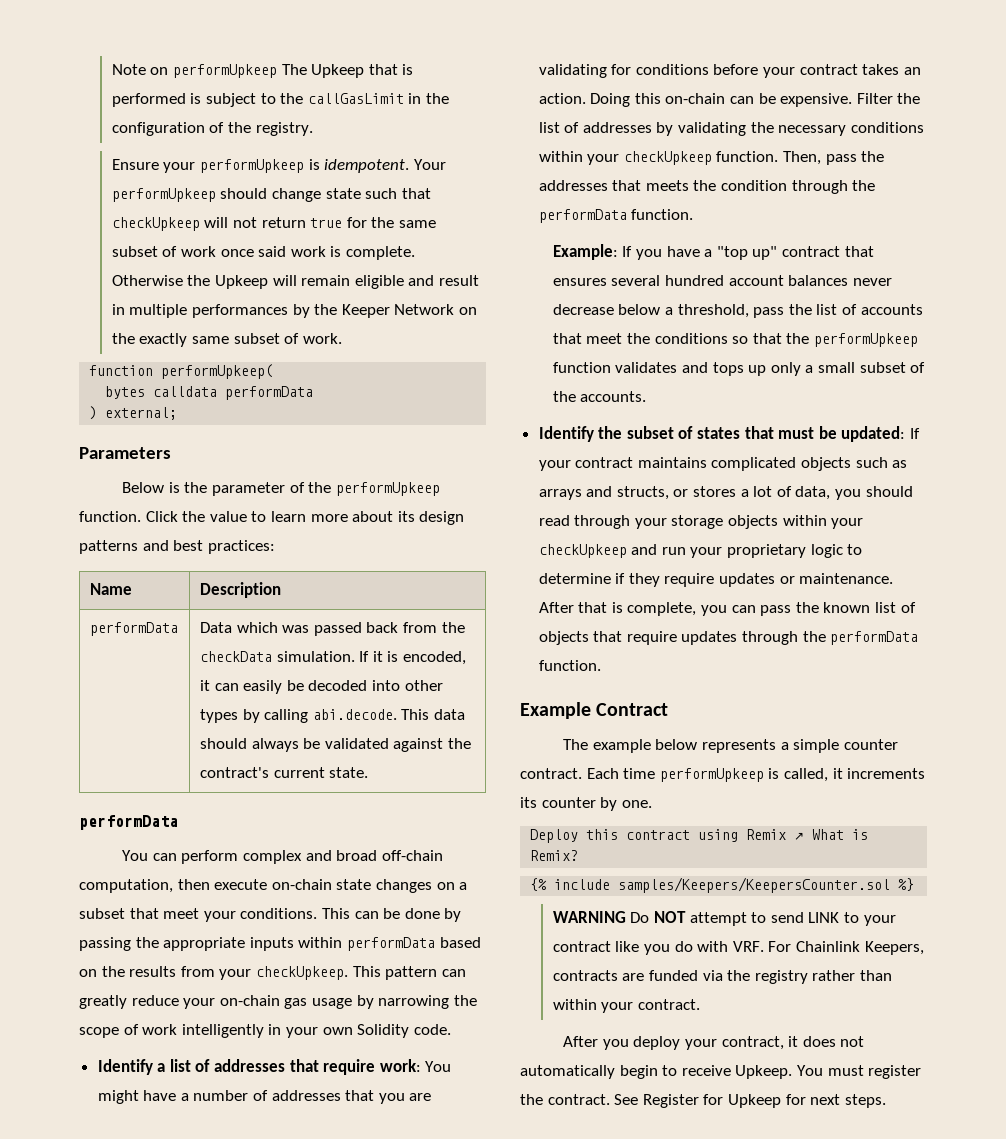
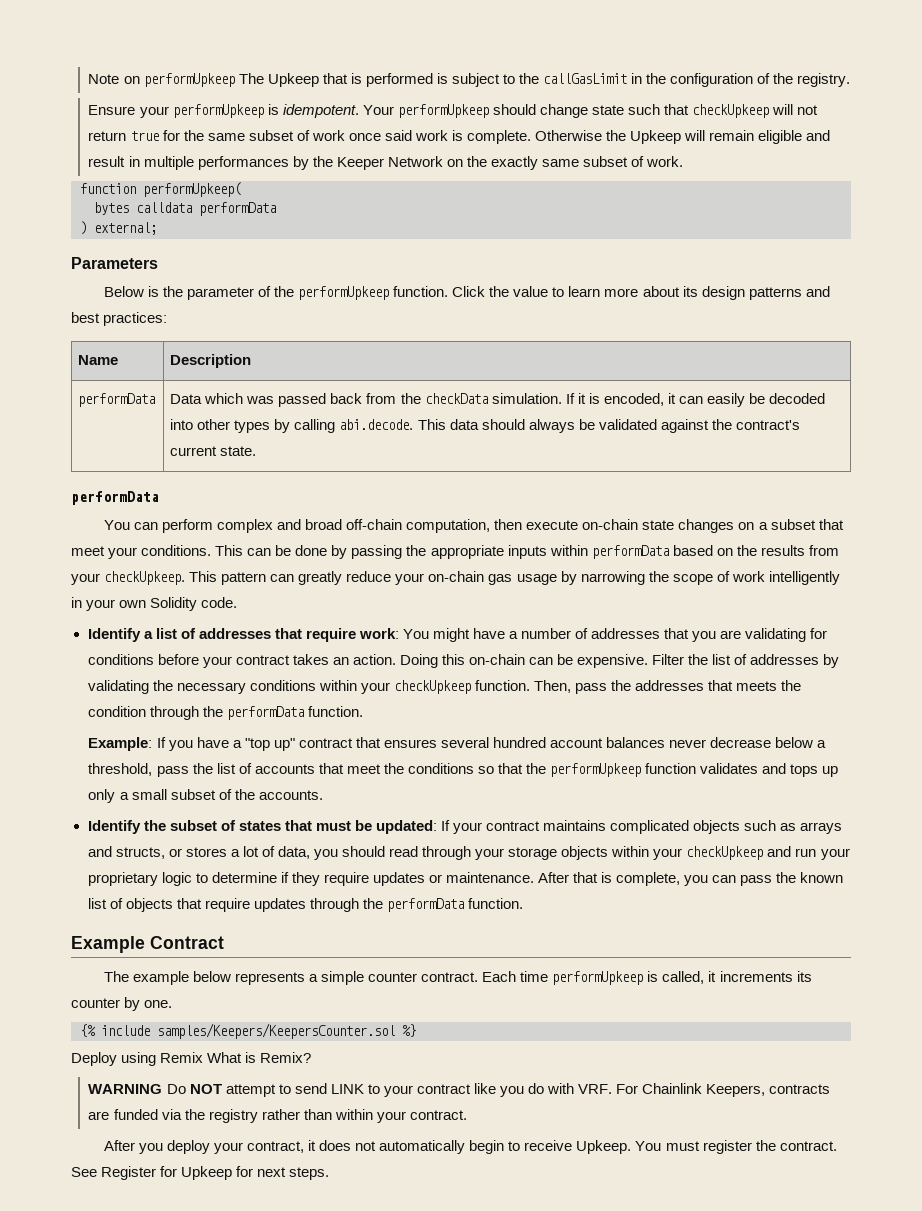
- Deploy this contract using Remix ↗ What is Remix?
  {% include samples/Keepers/KeepersCounter.sol %}
+ Deploy using Remix What is Remix?

